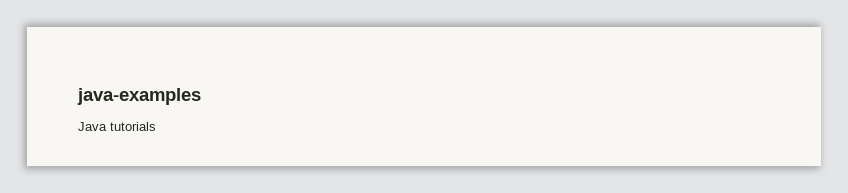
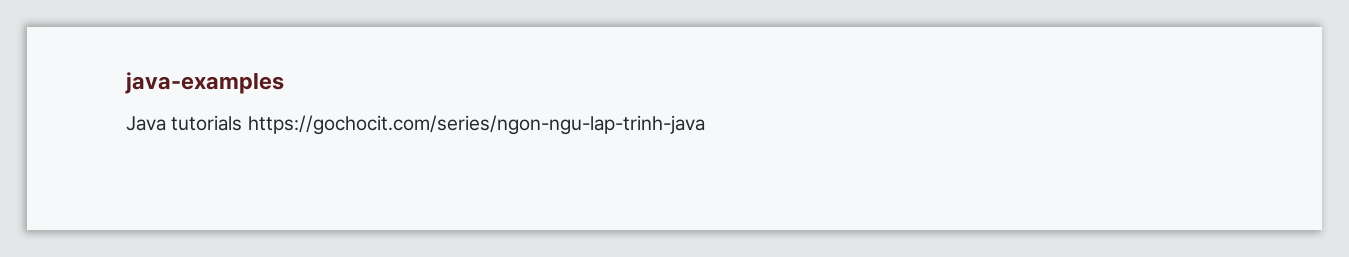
- Java tutorials
+ Java tutorials https://gochocit.com/series/ngon-ngu-lap-trinh-java

